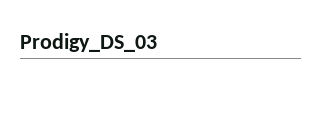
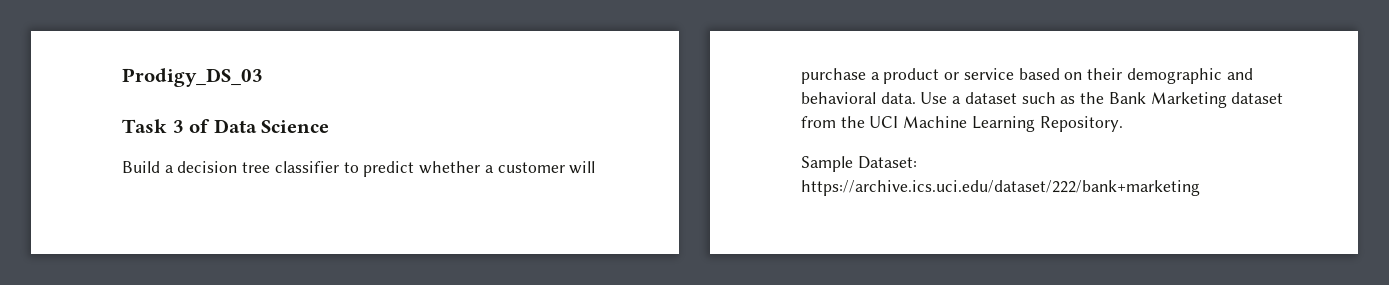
+ Task 3 of Data Science
+ Build a decision tree classifier to predict whether a customer will purchase a product or service based on their demographic and behavioral data. Use a dataset such as the Bank Marketing dataset from the UCI Machine Learning Repository.
+ Sample Dataset: https://archive.ics.uci.edu/dataset/222/bank+marketing

